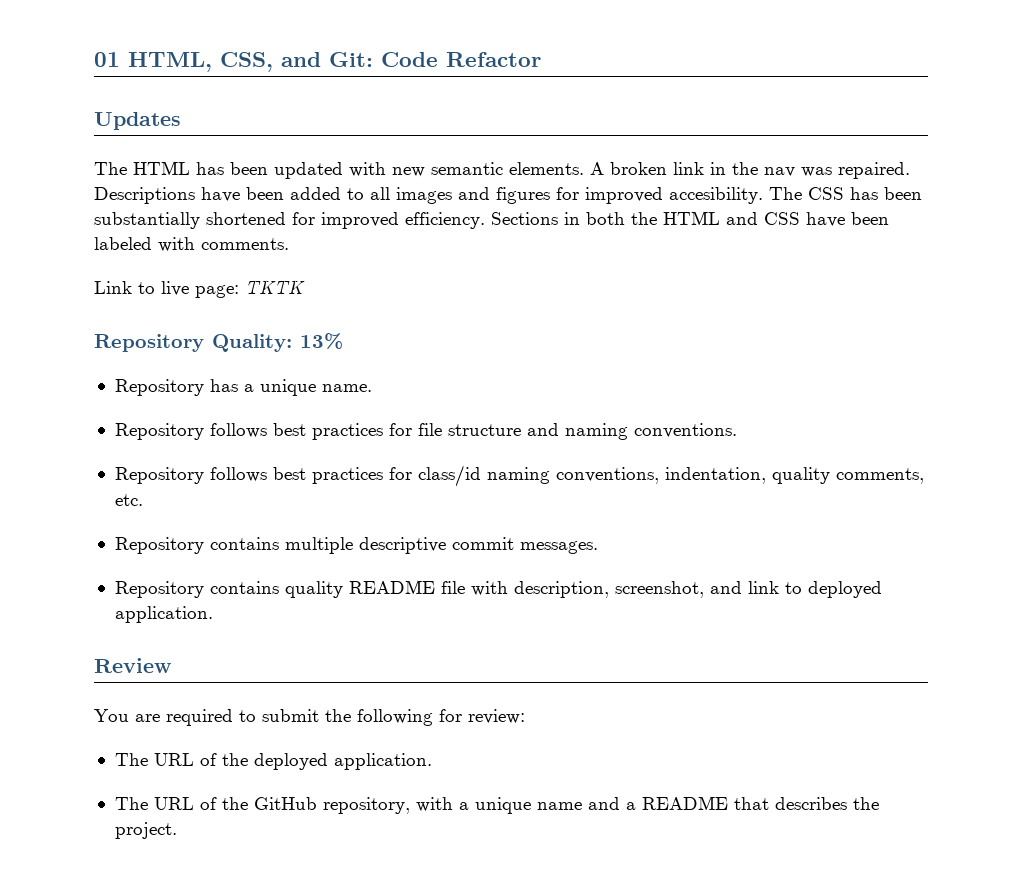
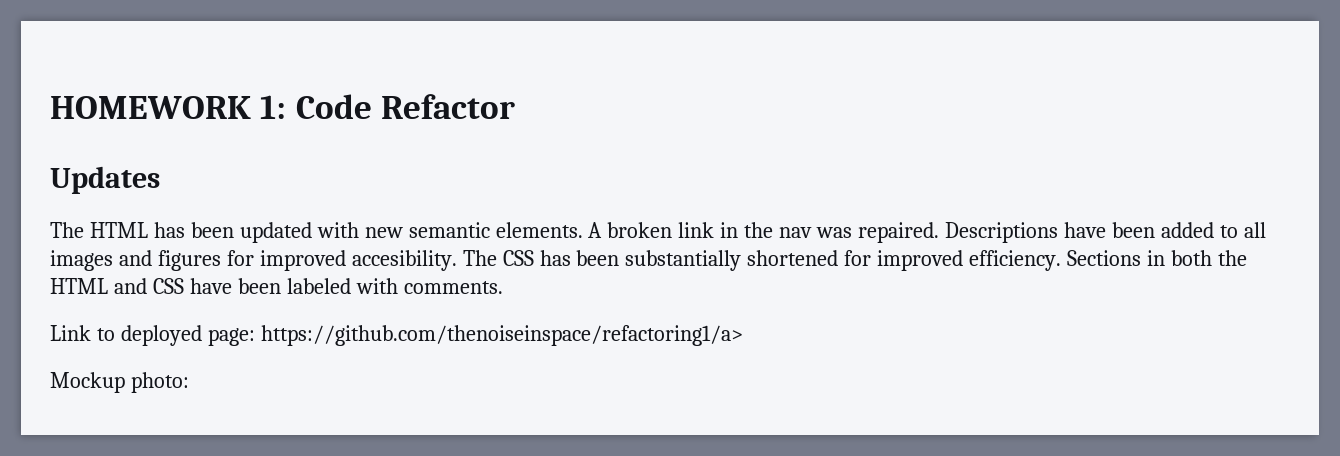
- 01 HTML, CSS, and Git: Code Refactor
+ HOMEWORK 1: Code Refactor
- Link to live page: TKTK
- Repository Quality: 13%
- Repository has a unique name.
- Repository follows best practices for file structure and naming conventions.
- Repository follows best practices for class/id naming conventions, indentation, quality comments, etc.
- Repository contains multiple descriptive commit messages.
- Repository contains quality README file with description, screenshot, and link to deployed application.
- Review
- You are required to submit the following for review:
- The URL of the deployed application.
- The URL of the GitHub repository, with a unique name and a README that describes the project.
+ Link to deployed page: https://github.com/thenoiseinspace/refactoring1/a>
+ Mockup photo:

